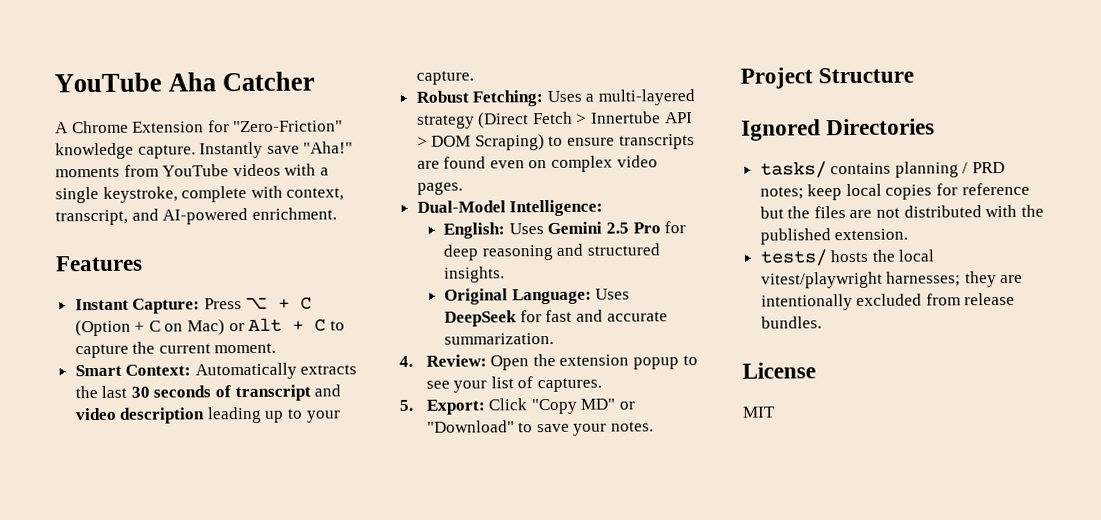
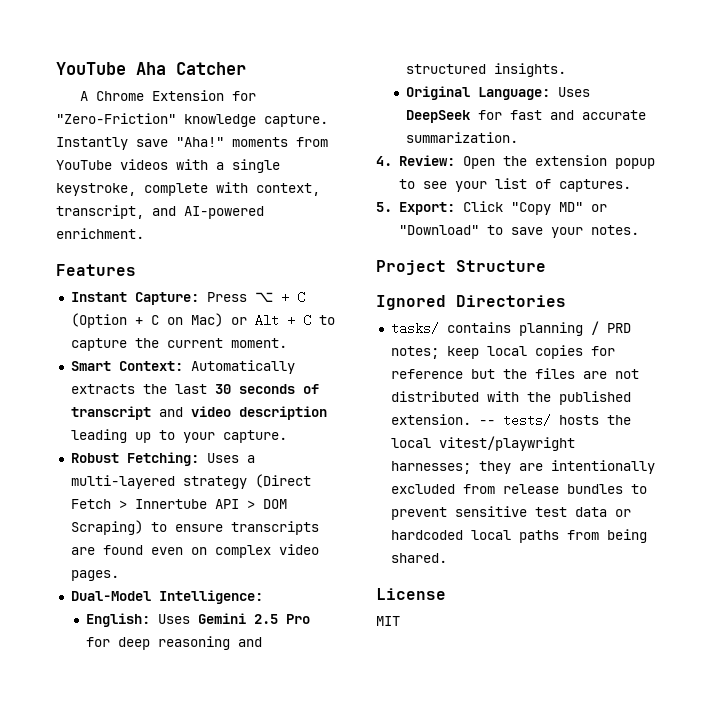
- tasks/ contains planning / PRD notes; keep local copies for reference but the files are not distributed with the published extension.
- tests/ hosts the local vitest/playwright harnesses; they are intentionally excluded from release bundles.
+ tasks/ contains planning / PRD notes; keep local copies for reference but the files are not distributed with the published extension. -- tests/ hosts the local vitest/playwright harnesses; they are intentionally excluded from release bundles to prevent sensitive test data or hardcoded local paths from being shared.

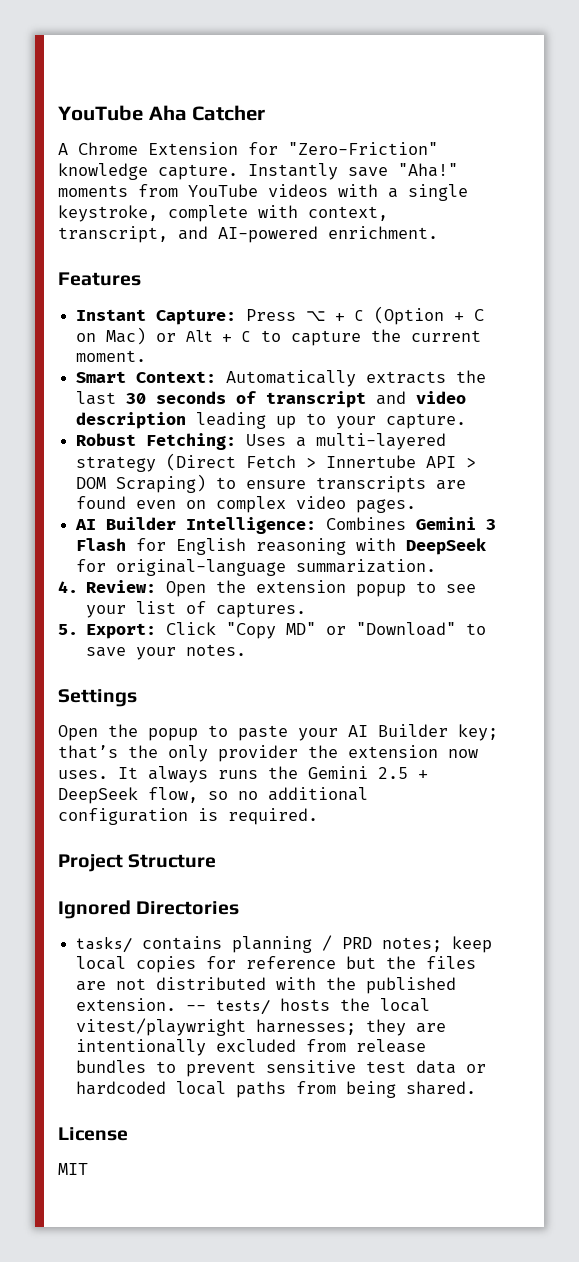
- Dual-Model Intelligence:
- English: Uses Gemini 2.5 Pro for deep reasoning and structured insights.
- Original Language: Uses DeepSeek for fast and accurate summarization.
+ AI Builder Intelligence: Combines Gemini 3 Flash for English reasoning with DeepSeek for original-language summarization.
+ Settings
+ Open the popup to paste your AI Builder key; that’s the only provider the extension now uses. It always runs the Gemini 2.5 + DeepSeek flow, so no additional configuration is required.

